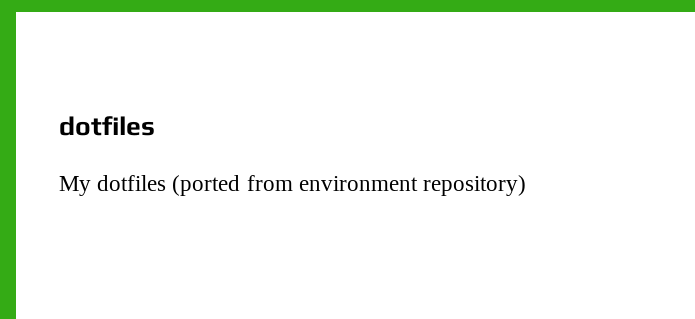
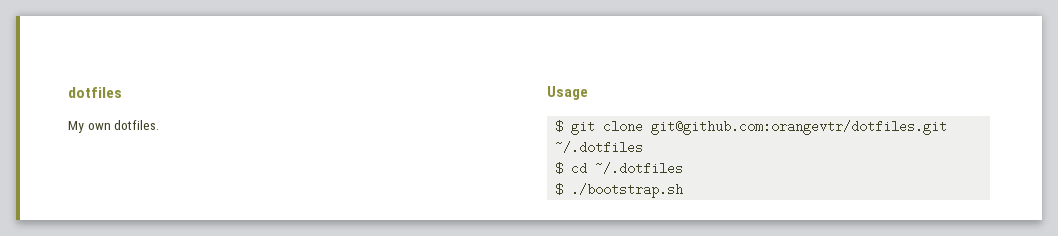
- My dotfiles (ported from environment repository)
+ My own dotfiles.
+ Usage
+ $ git clone git@github.com:orangevtr/dotfiles.git ~/.dotfiles
+ $ cd ~/.dotfiles
+ $ ./bootstrap.sh

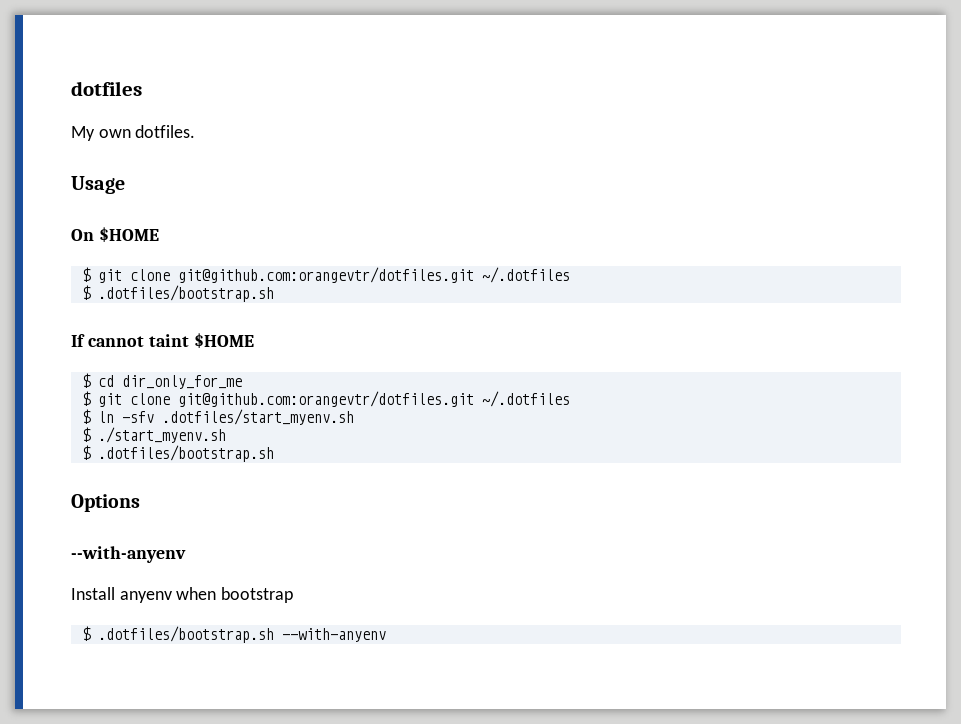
+ On $HOME
  $ git clone git@github.com:orangevtr/dotfiles.git ~/.dotfiles
- $ cd ~/.dotfiles
- $ ./bootstrap.sh
+ $ .dotfiles/bootstrap.sh
+ If cannot taint $HOME
+ $ cd dir_only_for_me
+ $ git clone git@github.com:orangevtr/dotfiles.git ~/.dotfiles
+ $ ln -sfv .dotfiles/start_myenv.sh
+ $ ./start_myenv.sh
+ $ .dotfiles/bootstrap.sh
+ Options
+ --with-anyenv
+ Install anyenv when bootstrap
+ $ .dotfiles/bootstrap.sh --with-anyenv

